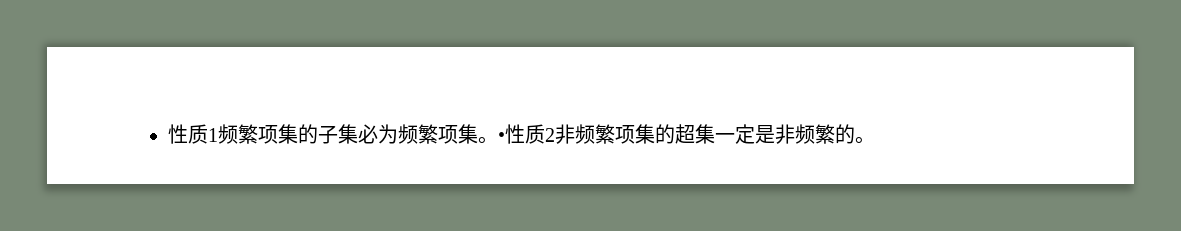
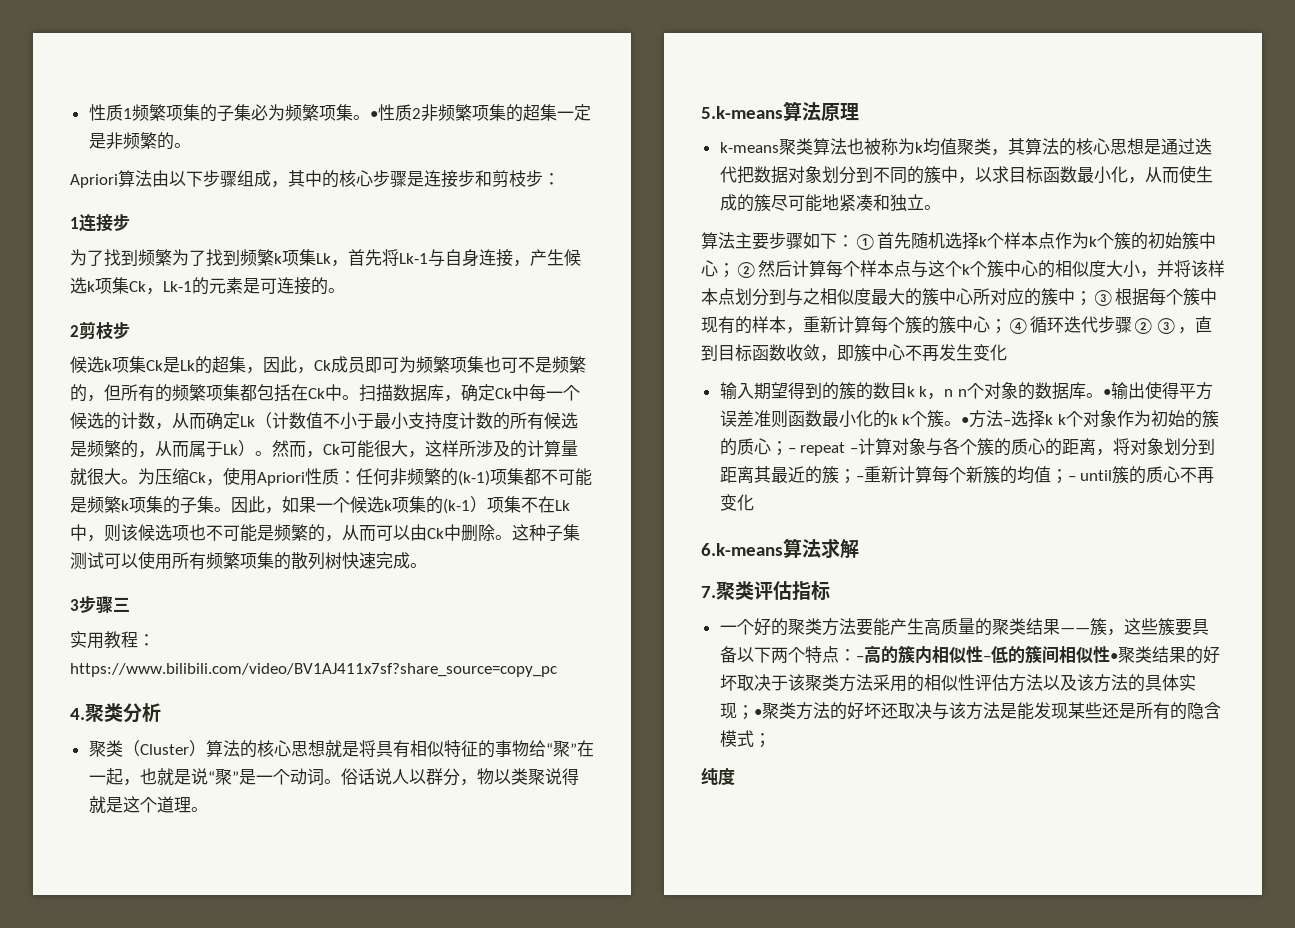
+ Apriori算法由以下步骤组成，其中的核心步骤是连接步和剪枝步：
+ 1连接步
+ 为了找到频繁为了找到频繁k项集Lk，首先将Lk-1与自身连接，产生候选k项集Ck，Lk-1的元素是可连接的。
+ 2剪枝步
+ 候选k项集Ck是Lk的超集，因此，Ck成员即可为频繁项集也可不是频繁的，但所有的频繁项集都包括在Ck中。扫描数据库，确定Ck中每一个候选的计数，从而确定Lk（计数值不小于最小支持度计数的所有候选是频繁的，从而属于Lk）。然而，Ck可能很大，这样所涉及的计算量就很大。为压缩Ck，使用Apriori性质：任何非频繁的(k-1)项集都不可能是频繁k项集的子集。因此，如果一个候选k项集的(k-1）项集不在Lk中，则该候选项也不可能是频繁的，从而可以由Ck中删除。这种子集测试可以使用所有频繁项集的散列树快速完成。
+ 3步骤三
+ 实用教程：https://www.bilibili.com/video/BV1AJ411x7sf?share_source=copy_pc
+ 4.聚类分析
+ 聚类（Cluster）算法的核心思想就是将具有相似特征的事物给“聚”在一起，也就是说“聚”是一个动词。俗话说人以群分，物以类聚说得就是这个道理。
+ 5.k-means算法原理
+ k-means聚类算法也被称为k均值聚类，其算法的核心思想是通过迭代把数据对象划分到不同的簇中，以求目标函数最小化，从而使生成的簇尽可能地紧凑和独立。
+ 算法主要步骤如下：①首先随机选择k个样本点作为k个簇的初始簇中心；②然后计算每个样本点与这个k个簇中心的相似度大小，并将该样本点划分到与之相似度最大的簇中心所对应的簇中；③根据每个簇中现有的样本，重新计算每个簇的簇中心；④循环迭代步骤②③，直到目标函数收敛，即簇中心不再发生变化
+ 输入期望得到的簇的数目k k，n n个对象的数据库。•输出使得平方误差准则函数最小化的k k个簇。•方法–选择k k个对象作为初始的簇的质心；– repeat –计算对象与各个簇的质心的距离，将对象划分到距离其最近的簇；–重新计算每个新簇的均值；– until簇的质心不再变化
+ 6.k-means算法求解
+ 7.聚类评估指标
+ 一个好的聚类方法要能产生高质量的聚类结果——簇，这些簇要具备以下两个特点：–高的簇内相似性–低的簇间相似性•聚类结果的好坏取决于该聚类方法采用的相似性评估方法以及该方法的具体实现；•聚类方法的好坏还取决与该方法是能发现某些还是所有的隐含模式；
+ 纯度

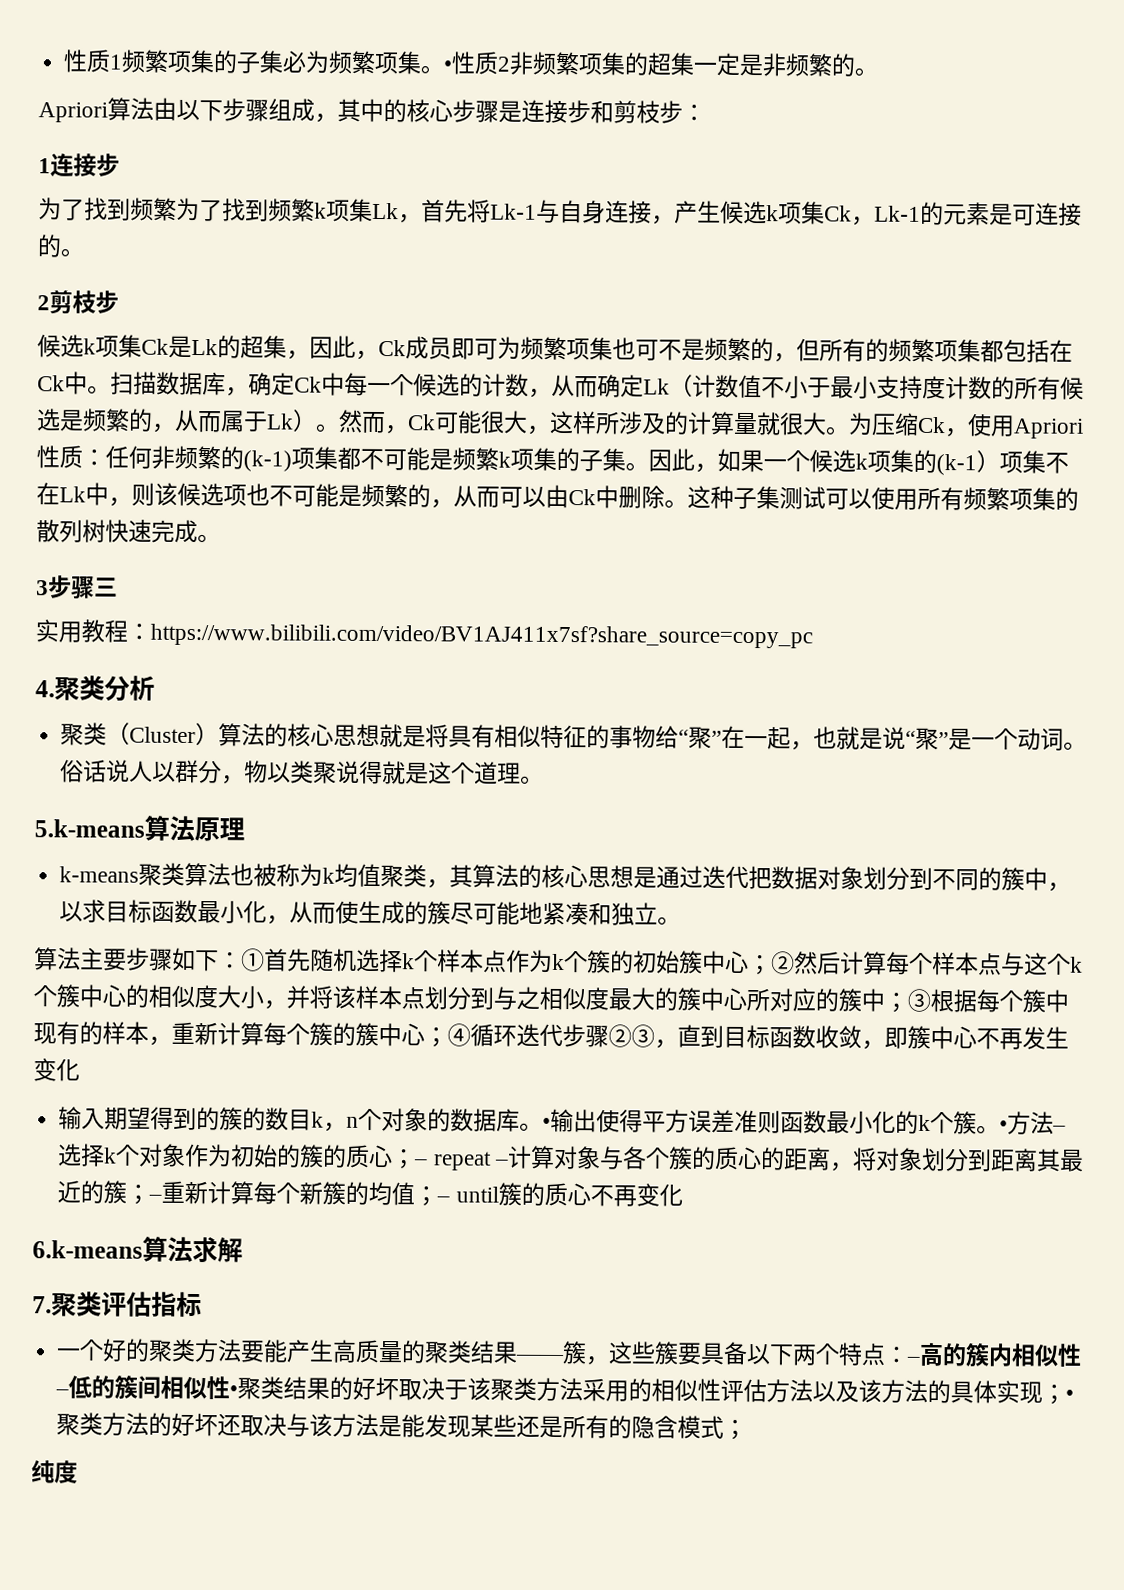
- 输入期望得到的簇的数目k k，n n个对象的数据库。
+ 输入期望得到的簇的数目k，n个对象的数据库。
- •输出使得平方误差准则函数最小化的k k个簇。
+ •输出使得平方误差准则函数最小化的k个簇。
- •方法–选择k k个对象作为初始的簇的质心；– repeat –计算对象与各个簇的质心的距离，将对象划分到距离其最近的簇；–重新计算每个新簇的均值；– until簇的质心不再变化
+ •方法–选择k个对象作为初始的簇的质心；– repeat –计算对象与各个簇的质心的距离，将对象划分到距离其最近的簇；–重新计算每个新簇的均值；– until簇的质心不再变化

